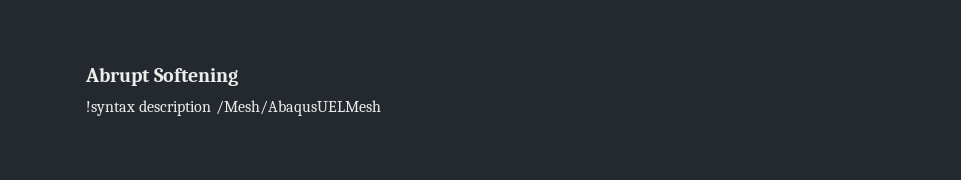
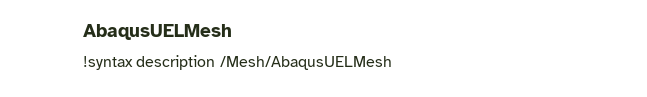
- Abrupt Softening
+ AbaqusUELMesh

